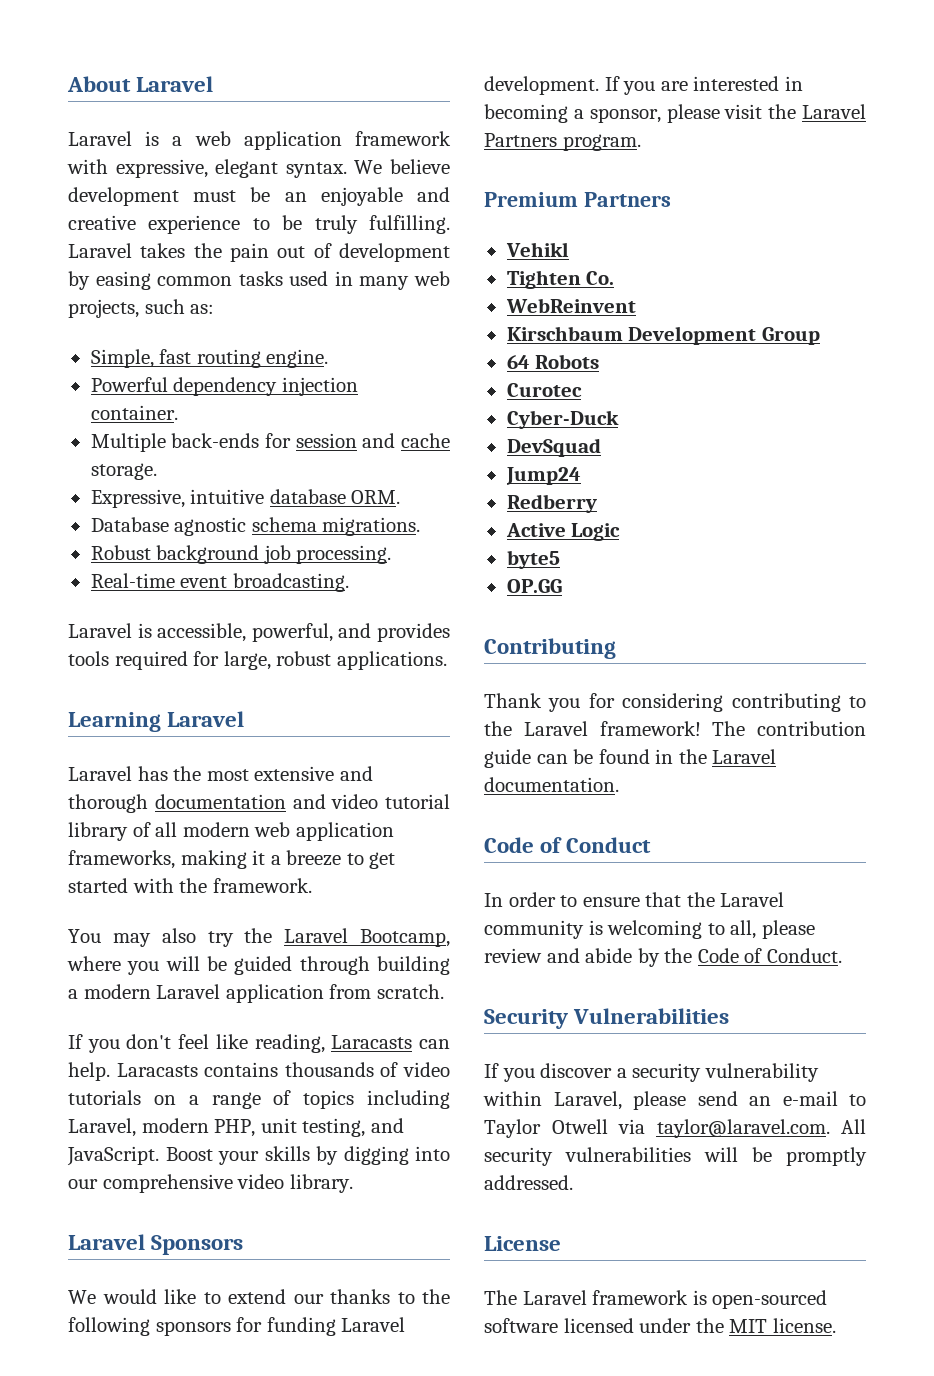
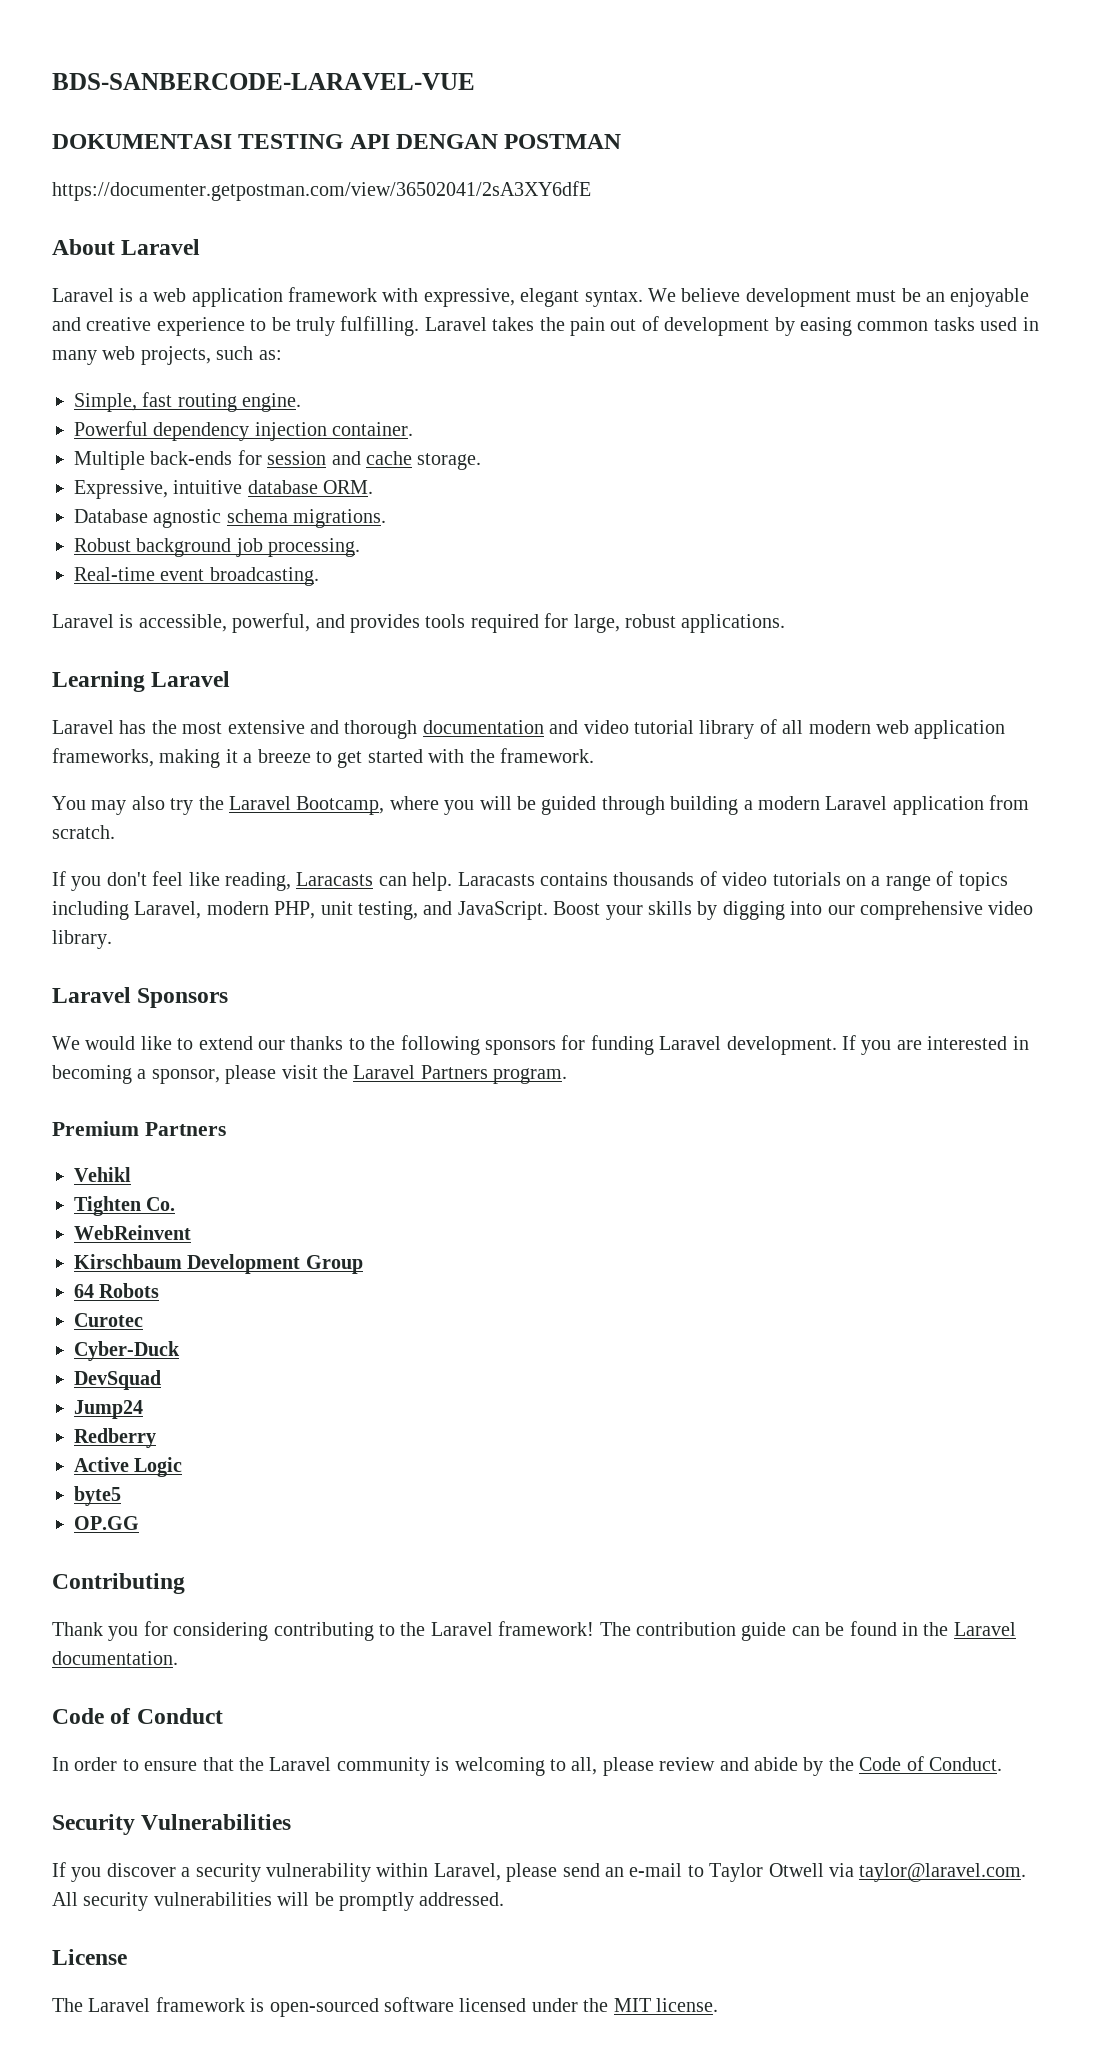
+ BDS-SANBERCODE-LARAVEL-VUE
+ DOKUMENTASI TESTING API DENGAN POSTMAN
+ https://documenter.getpostman.com/view/36502041/2sA3XY6dfE

